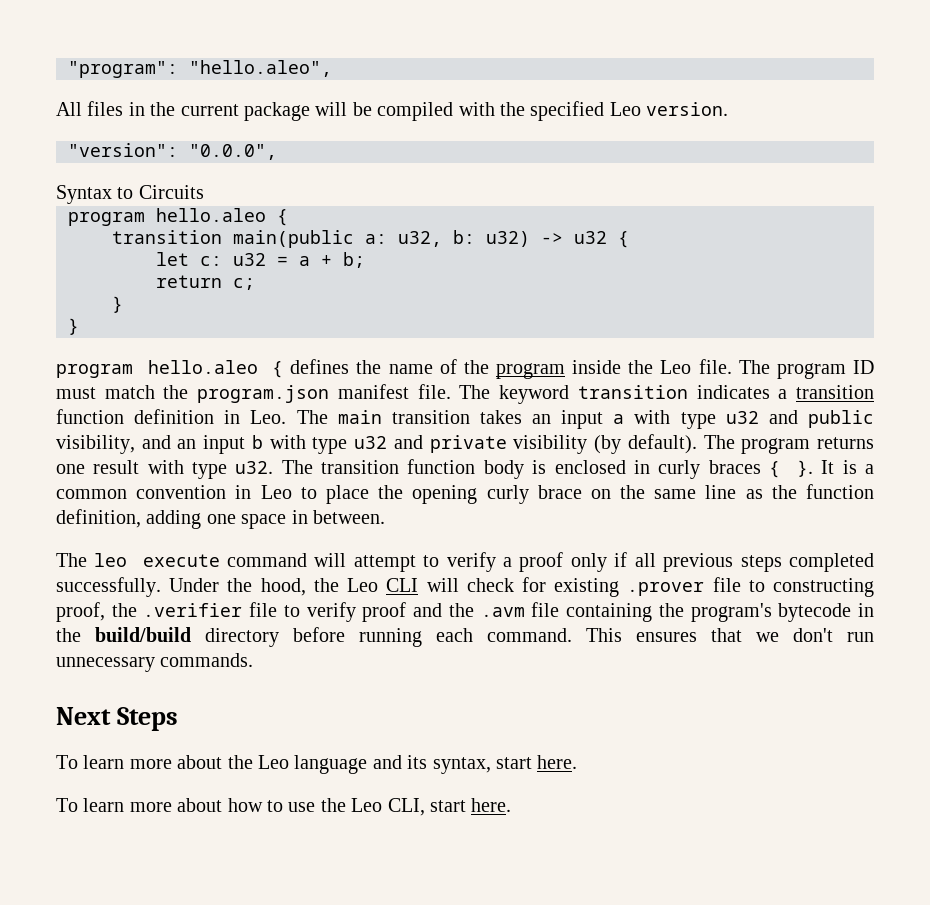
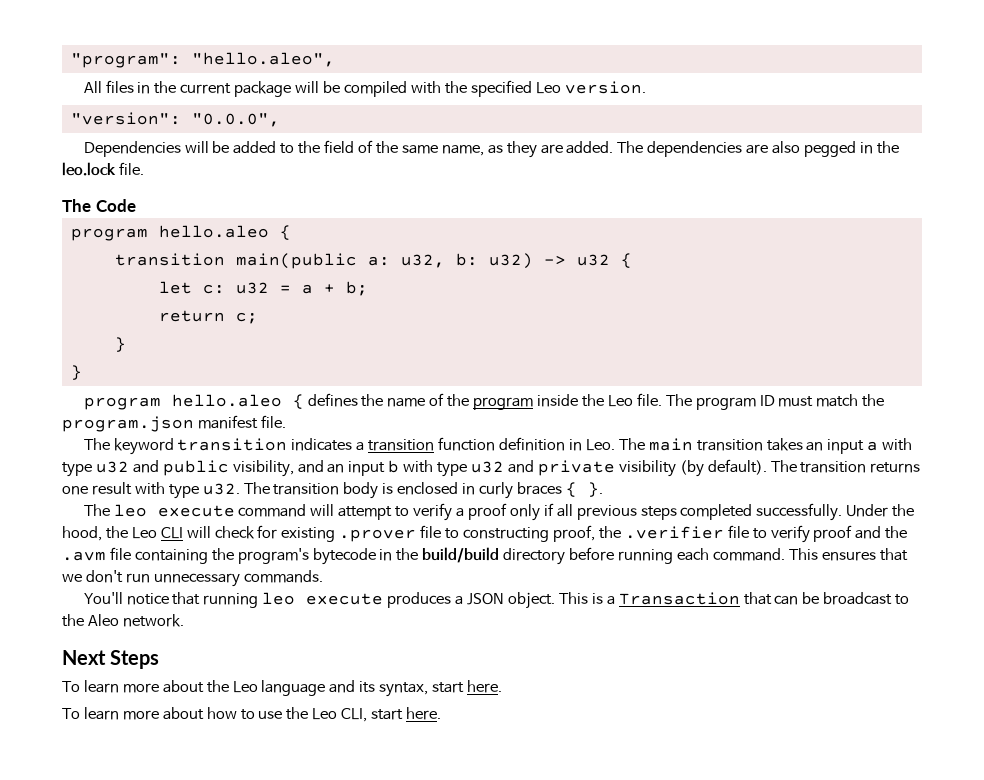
- Syntax to Circuits
+ Dependencies will be added to the field of the same name, as they are added. The dependencies are also pegged in the leo.lock file.
+ The Code
- The program ID must match the program.json manifest file. The keyword transition indicates a transition function definition in Leo. The main transition takes an input a with type u32 and public visibility, and an input b with type u32 and private visibility (by default).
+ The program ID must match the program.json manifest file.
+ The keyword transition indicates a transition function definition in Leo. The main transition takes an input a with type u32 and public visibility, and an input b with type u32 and private visibility (by default).
- The program returns one result with type u32.
+ The transition returns one result with type u32.
- The transition function body is enclosed in curly braces { }. It is a common convention in Leo to place the opening curly brace on the same line as the function definition, adding one space in between.
+ The transition body is enclosed in curly braces { }.
+ You'll notice that running leo execute produces a JSON object. This is a Transaction that can be broadcast to the Aleo network.

